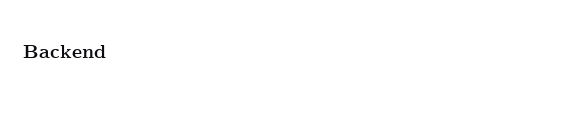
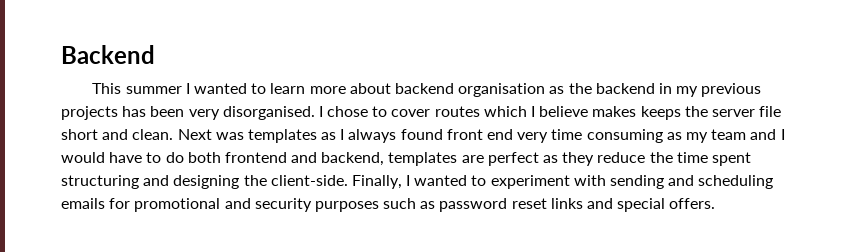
+ This summer I wanted to learn more about backend organisation as the backend in my previous projects has been very disorganised. I chose to cover routes which I believe makes keeps the server file short and clean. Next was templates as I always found front end very time consuming as my team and I would have to do both frontend and backend, templates are perfect as they reduce the time spent structuring and designing the client-side. Finally, I wanted to experiment with sending and scheduling emails for promotional and security purposes such as password reset links and special offers.

